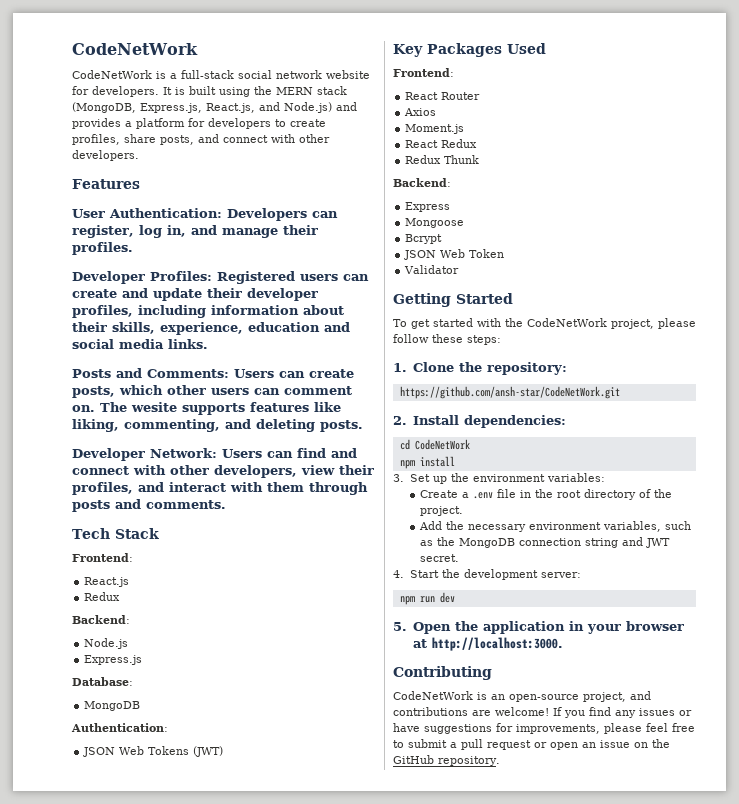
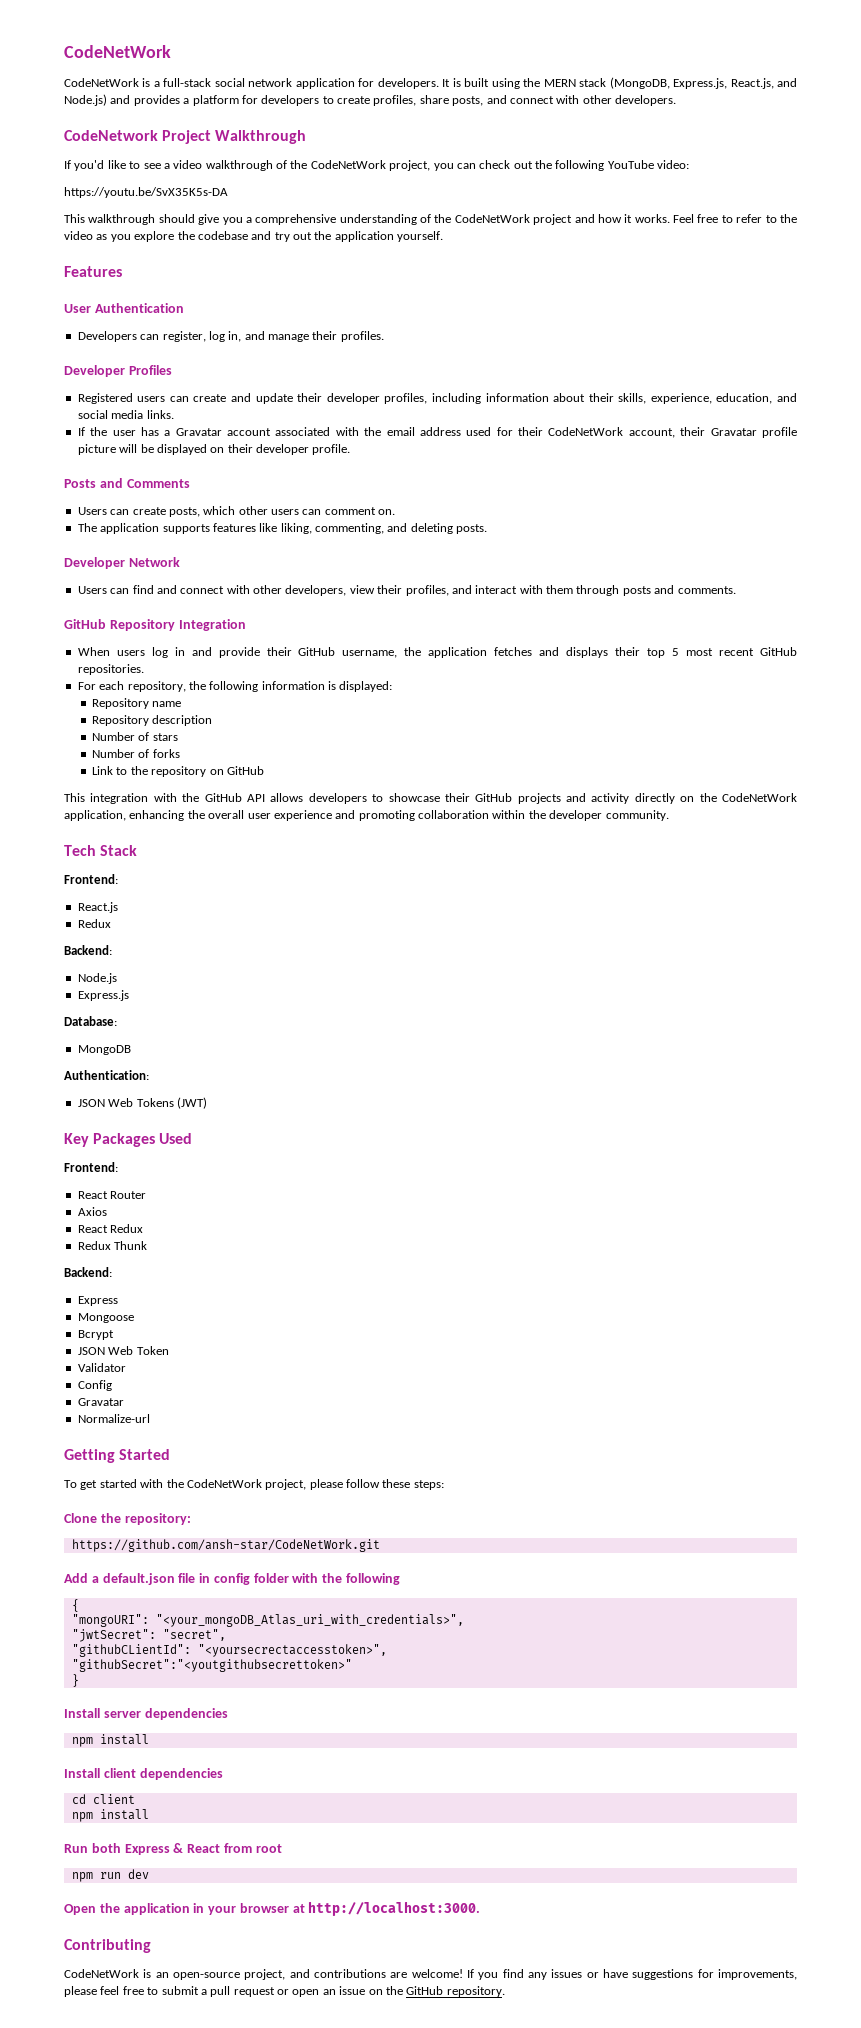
- CodeNetWork is a full-stack social network website for developers.
+ CodeNetWork is a full-stack social network application for developers.
+ CodeNetwork Project Walkthrough
+ If you'd like to see a video walkthrough of the CodeNetWork project, you can check out the following YouTube video:
+ https://youtu.be/SvX35K5s-DA
+ This walkthrough should give you a comprehensive understanding of the CodeNetWork project and how it works. Feel free to refer to the video as you explore the codebase and try out the application yourself.
- User Authentication: Developers can register, log in, and manage their profiles.
+ User Authentication
+ Developers can register, log in, and manage their profiles.
- Developer Profiles: Registered users can create and update their developer profiles, including information about their skills, experience, education and social media links.
+ Developer Profiles
+ Registered users can create and update their developer profiles, including information about their skills, experience, education, and social media links.
+ If the user has a Gravatar account associated with the email address used for their CodeNetWork account, their Gravatar profile picture will be displayed on their developer profile.
- Posts and Comments: Users can create posts, which other users can comment on. The wesite supports features like liking, commenting, and deleting posts.
+ Posts and Comments
+ Users can create posts, which other users can comment on.
+ The application supports features like liking, commenting, and deleting posts.
- Developer Network: Users can find and connect with other developers, view their profiles, and interact with them through posts and comments.
+ Developer Network
+ Users can find and connect with other developers, view their profiles, and interact with them through posts and comments.
+ GitHub Repository Integration
+ When users log in and provide their GitHub username, the application fetches and displays their top 5 most recent GitHub repositories.
+ For each repository, the following information is displayed:
+ Repository name
+ Repository description
+ Number of stars
+ Number of forks
+ Link to the repository on GitHub
+ This integration with the GitHub API allows developers to showcase their GitHub projects and activity directly on the CodeNetWork application, enhancing the overall user experience and promoting collaboration within the developer community.
- Moment.js
+ Config
+ Gravatar
+ Normalize-url
- 1. Clone the repository:
+ Clone the repository:
- 2. Install dependencies:
- cd CodeNetWork
+ Add a default.json file in config folder with the following
+ {
+ "mongoURI": "<your_mongoDB_Atlas_uri_with_credentials>",
+ "jwtSecret": "secret",
+ "githubCLientId": "<yoursecrectaccesstoken>",
+ "githubSecret":"<youtgithubsecrettoken>"
+ }
+ Install server dependencies
  npm install
- 3. Set up the environment variables:
- Create a .env file in the root directory of the project.
- Add the necessary environment variables, such as the MongoDB connection string and JWT secret.
- 4. Start the development server:
+ Install client dependencies
+ cd client
+ npm install
+ Run both Express & React from root
- 5. Open the application in your browser at http://localhost:3000.
+ Open the application in your browser at http://localhost:3000.

